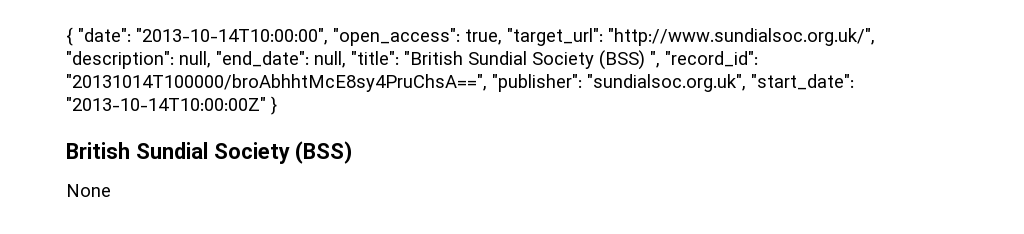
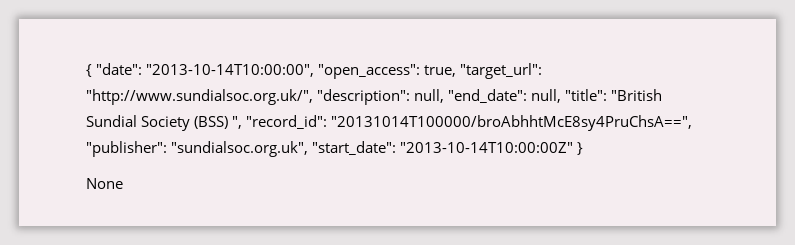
- British Sundial Society (BSS)

